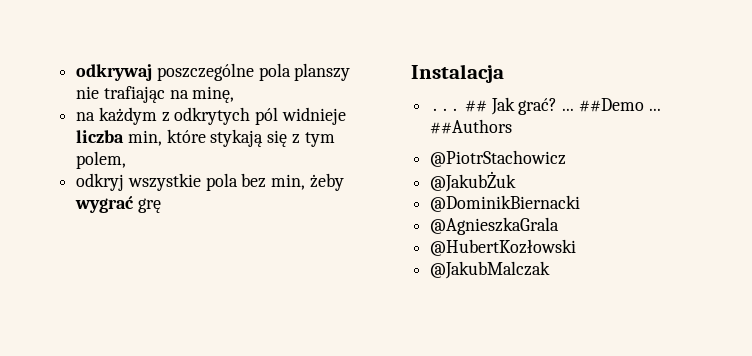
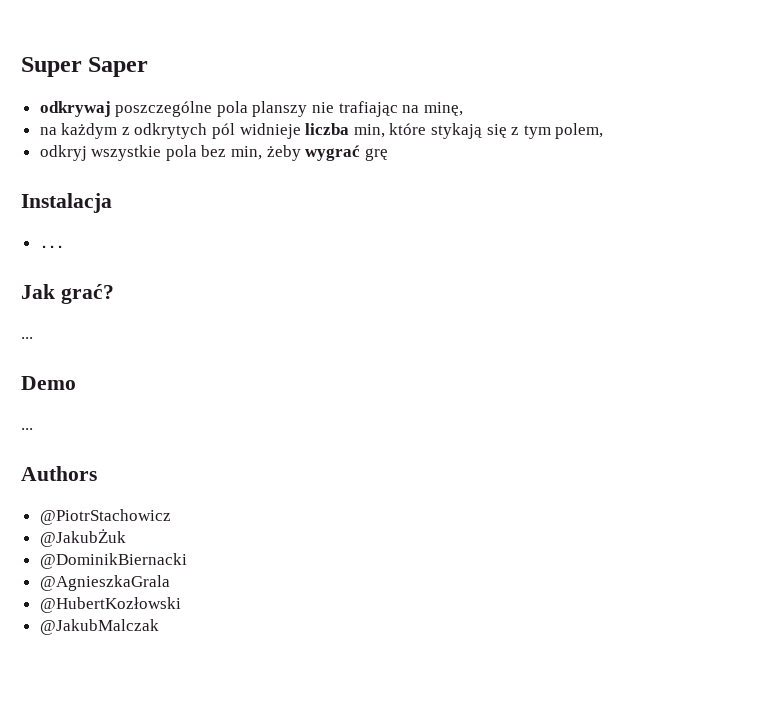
+ Super Saper
  Instalacja
- ... ## Jak grać? ... ##Demo ... ##Authors
+ ...
+ Jak grać?
+ ...
+ Demo
+ ...
+ Authors

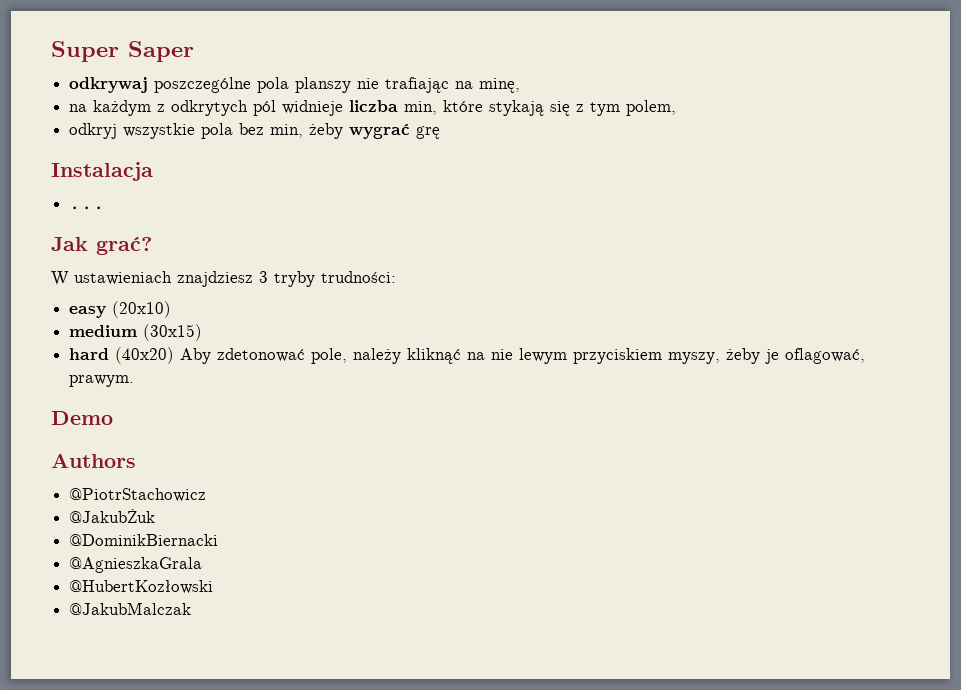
  Jak grać?
- ...
+ W ustawieniach znajdziesz 3 tryby trudności:
+ easy (20x10)
+ medium (30x15)
+ hard (40x20) Aby zdetonować pole, należy kliknąć na nie lewym przyciskiem myszy, żeby je oflagować, prawym.
  Demo
- ...

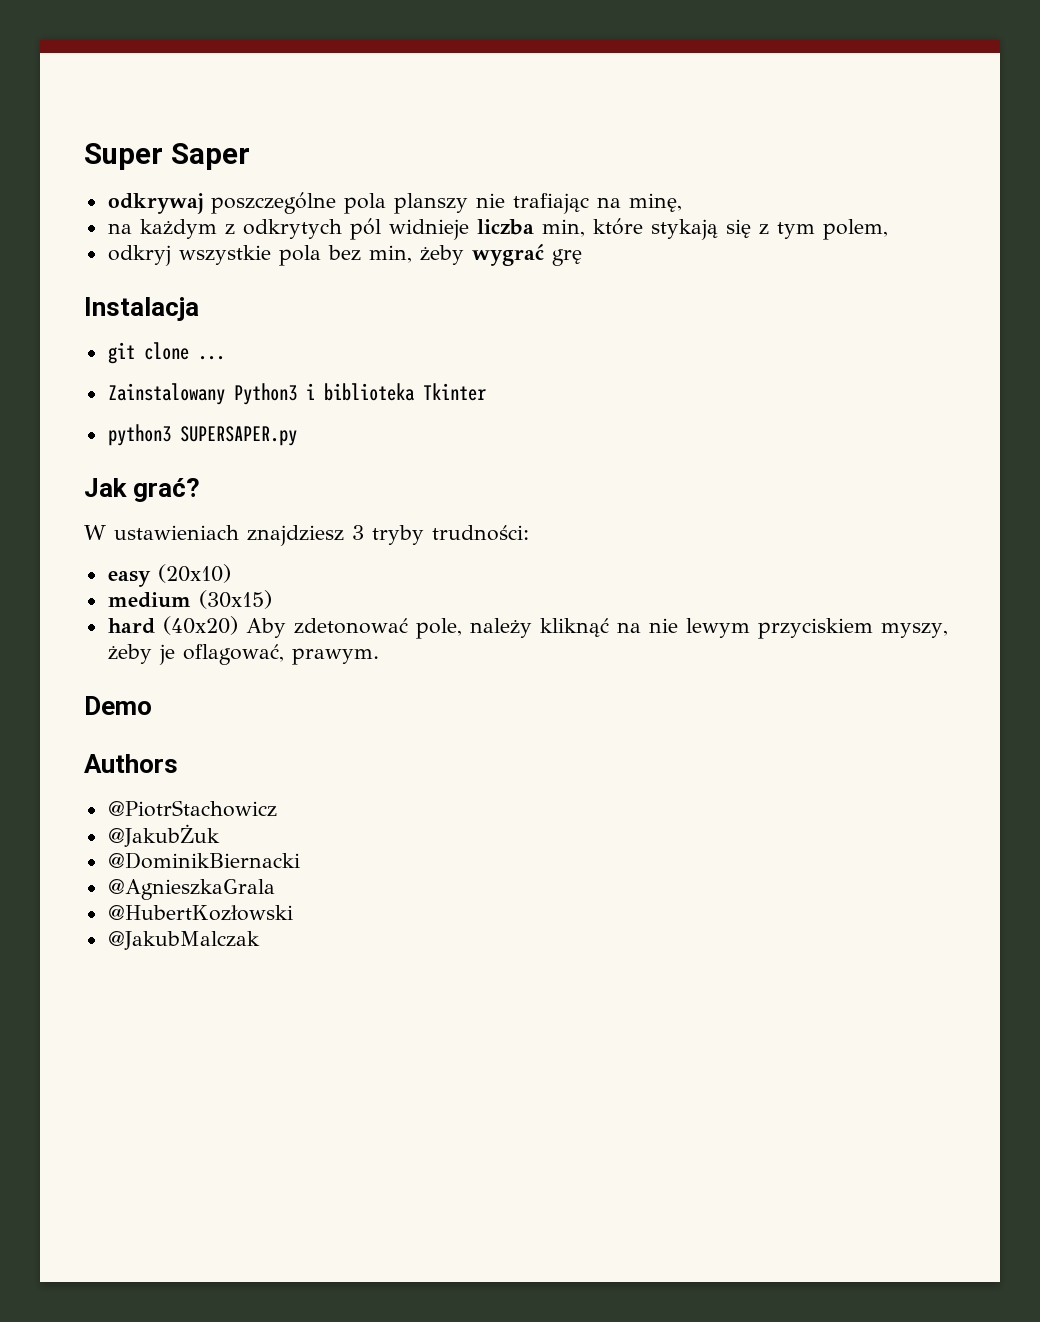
- ...
+ git clone ...
+ Zainstalowany Python3 i biblioteka Tkinter
+ python3 SUPERSAPER.py

